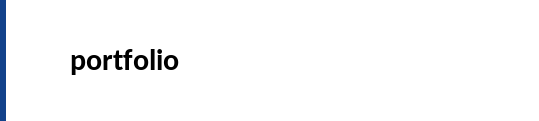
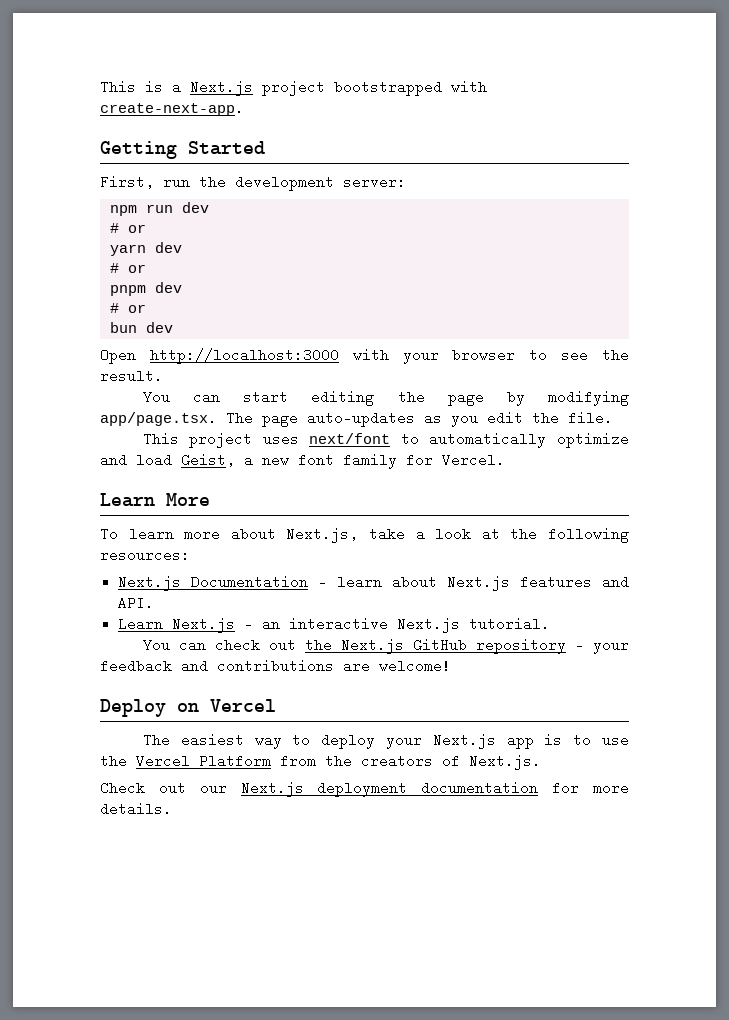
- portfolio
+ This is a Next.js project bootstrapped with create-next-app.
+ Getting Started
+ First, run the development server:
+ npm run dev
+ # or
+ yarn dev
+ # or
+ pnpm dev
+ # or
+ bun dev
+ Open http://localhost:3000 with your browser to see the result.
+ You can start editing the page by modifying app/page.tsx. The page auto-updates as you edit the file.
+ This project uses next/font to automatically optimize and load Geist, a new font family for Vercel.
+ Learn More
+ To learn more about Next.js, take a look at the following resources:
+ Next.js Documentation - learn about Next.js features and API.
+ Learn Next.js - an interactive Next.js tutorial.
+ You can check out the Next.js GitHub repository - your feedback and contributions are welcome!
+ Deploy on Vercel
+ The easiest way to deploy your Next.js app is to use the Vercel Platform from the creators of Next.js.
+ Check out our Next.js deployment documentation for more details.

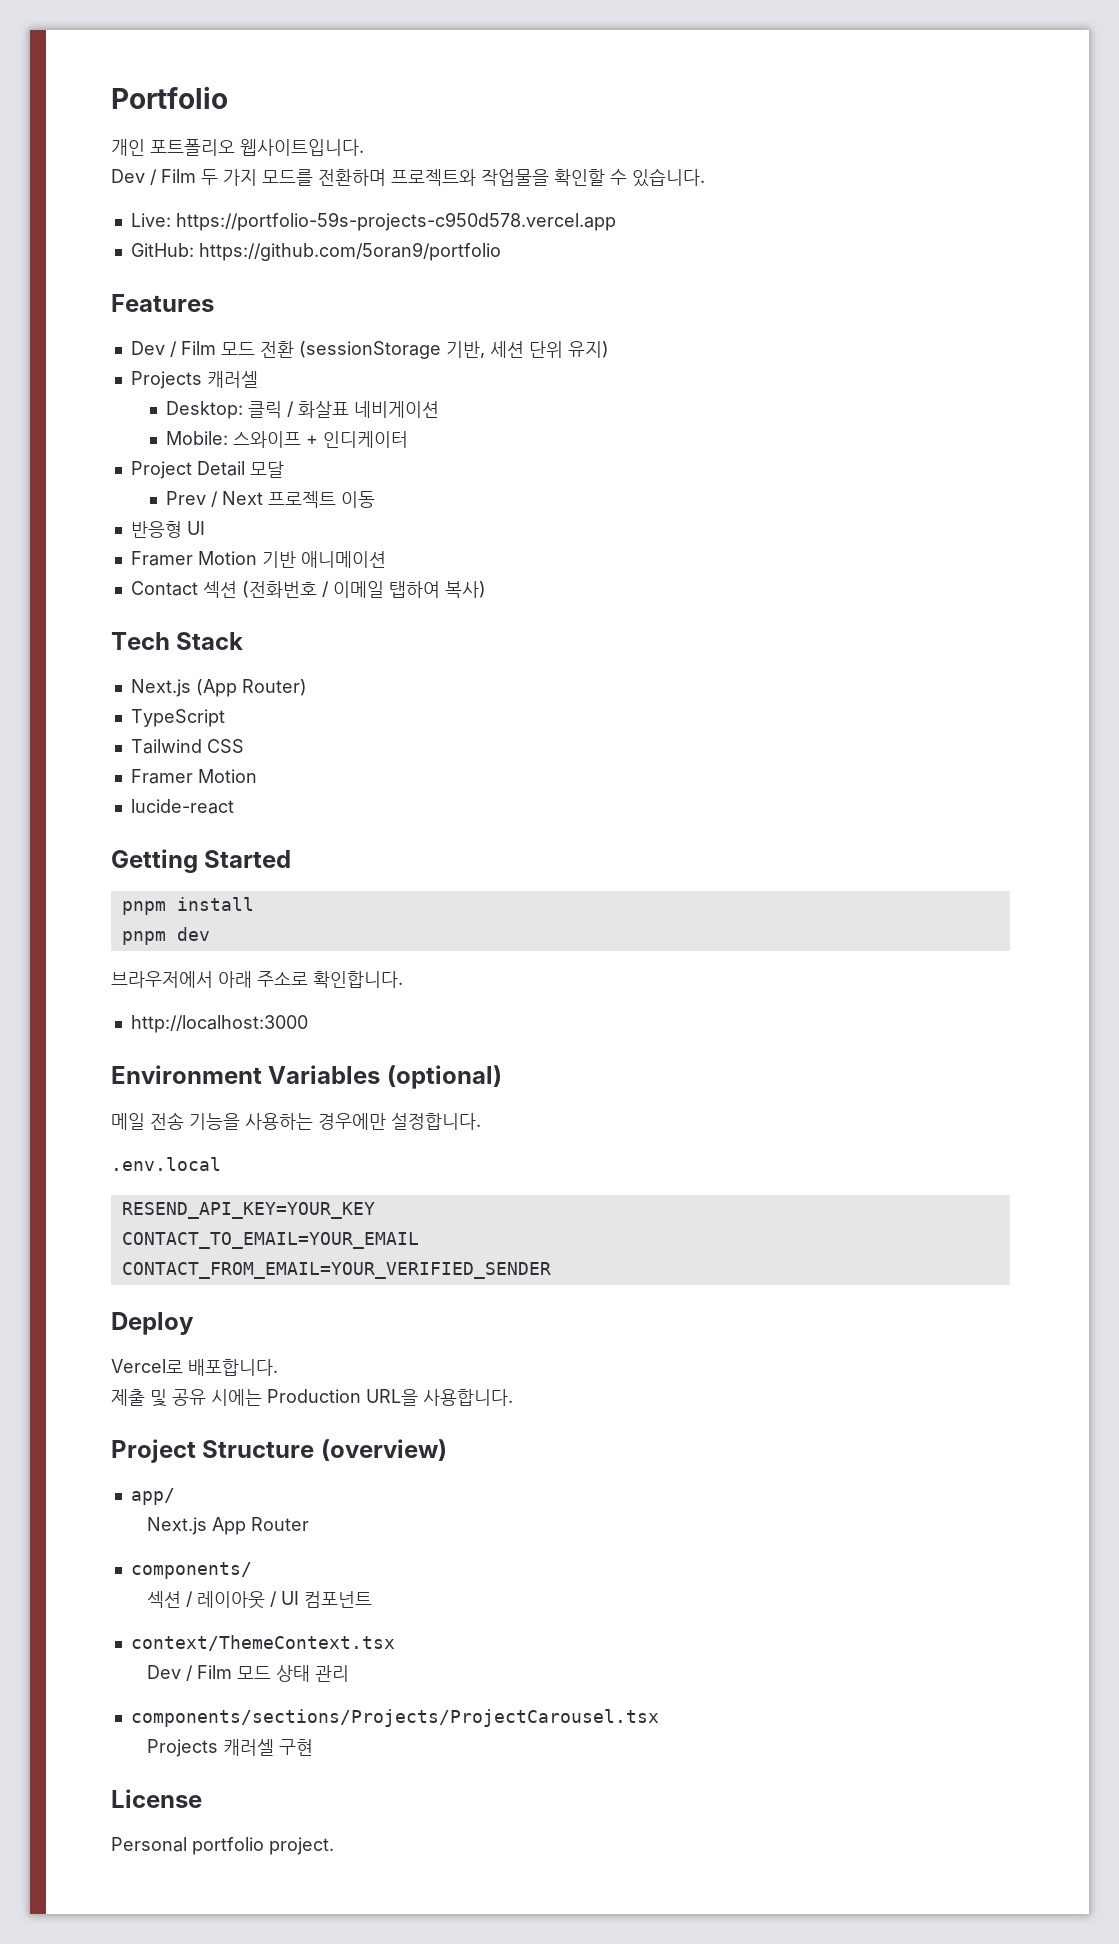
- This is a Next.js project bootstrapped with create-next-app.
+ Portfolio
+ 개인 포트폴리오 웹사이트입니다.
+ Dev / Film 두 가지 모드를 전환하며 프로젝트와 작업물을 확인할 수 있습니다.
+ Live: https://portfolio-59s-projects-c950d578.vercel.app
+ GitHub: https://github.com/5oran9/portfolio
+ Features
+ Dev / Film 모드 전환 (sessionStorage 기반, 세션 단위 유지)
+ Projects 캐러셀
+ Desktop: 클릭 / 화살표 네비게이션
+ Mobile: 스와이프 + 인디케이터
+ Project Detail 모달
+ Prev / Next 프로젝트 이동
+ 반응형 UI
+ Framer Motion 기반 애니메이션
+ Contact 섹션 (전화번호 / 이메일 탭하여 복사)
+ Tech Stack
+ Next.js (App Router)
+ TypeScript
+ Tailwind CSS
+ Framer Motion
+ lucide-react
  Getting Started
- First, run the development server:
- npm run dev
- # or
- yarn dev
- # or
+ pnpm install
  pnpm dev
- # or
- bun dev
- Open http://localhost:3000 with your browser to see the result.
- You can start editing the page by modifying app/page.tsx. The page auto-updates as you edit the file.
- This project uses next/font to automatically optimize and load Geist, a new font family for Vercel.
- Learn More
- To learn more about Next.js, take a look at the following resources:
- Next.js Documentation - learn about Next.js features and API.
- Learn Next.js - an interactive Next.js tutorial.
- You can check out the Next.js GitHub repository - your feedback and contributions are welcome!
- Deploy on Vercel
- The easiest way to deploy your Next.js app is to use the Vercel Platform from the creators of Next.js.
- Check out our Next.js deployment documentation for more details.
+ 브라우저에서 아래 주소로 확인합니다.
+ http://localhost:3000
+ Environment Variables (optional)
+ 메일 전송 기능을 사용하는 경우에만 설정합니다.
+ .env.local
+ RESEND_API_KEY=YOUR_KEY
+ CONTACT_TO_EMAIL=YOUR_EMAIL
+ CONTACT_FROM_EMAIL=YOUR_VERIFIED_SENDER
+ Deploy
+ Vercel로 배포합니다.
+ 제출 및 공유 시에는 Production URL을 사용합니다.
+ Project Structure (overview)
+ app/
+ Next.js App Router
+ components/
+ 섹션 / 레이아웃 / UI 컴포넌트
+ context/ThemeContext.tsx
+ Dev / Film 모드 상태 관리
+ components/sections/Projects/ProjectCarousel.tsx
+ Projects 캐러셀 구현
+ License
+ Personal portfolio project.

